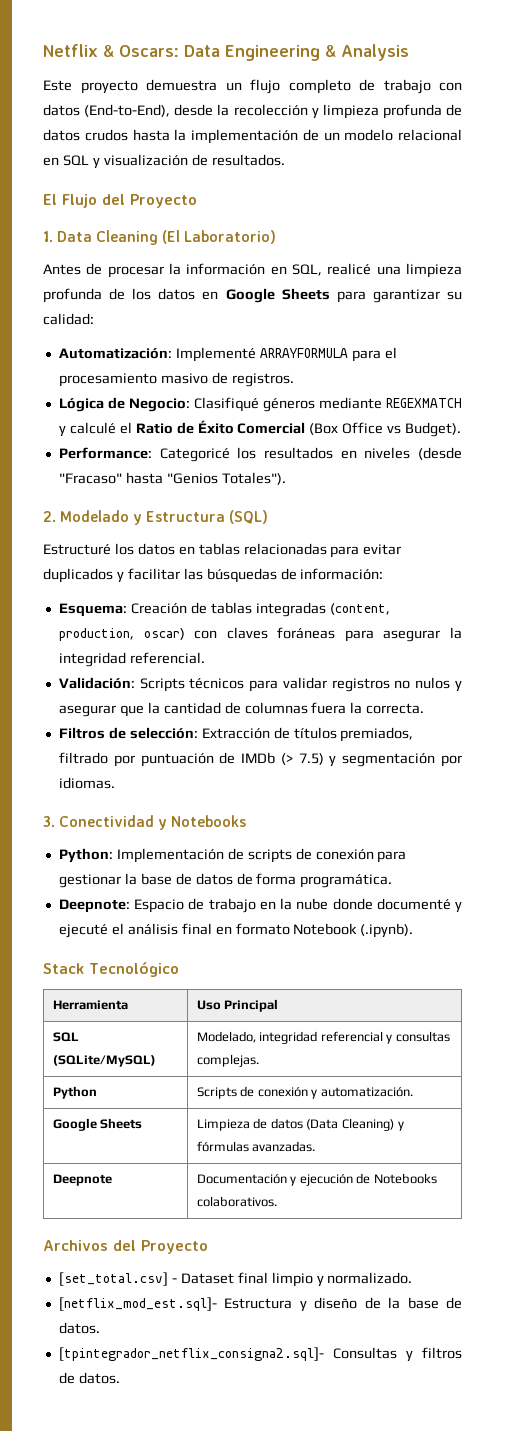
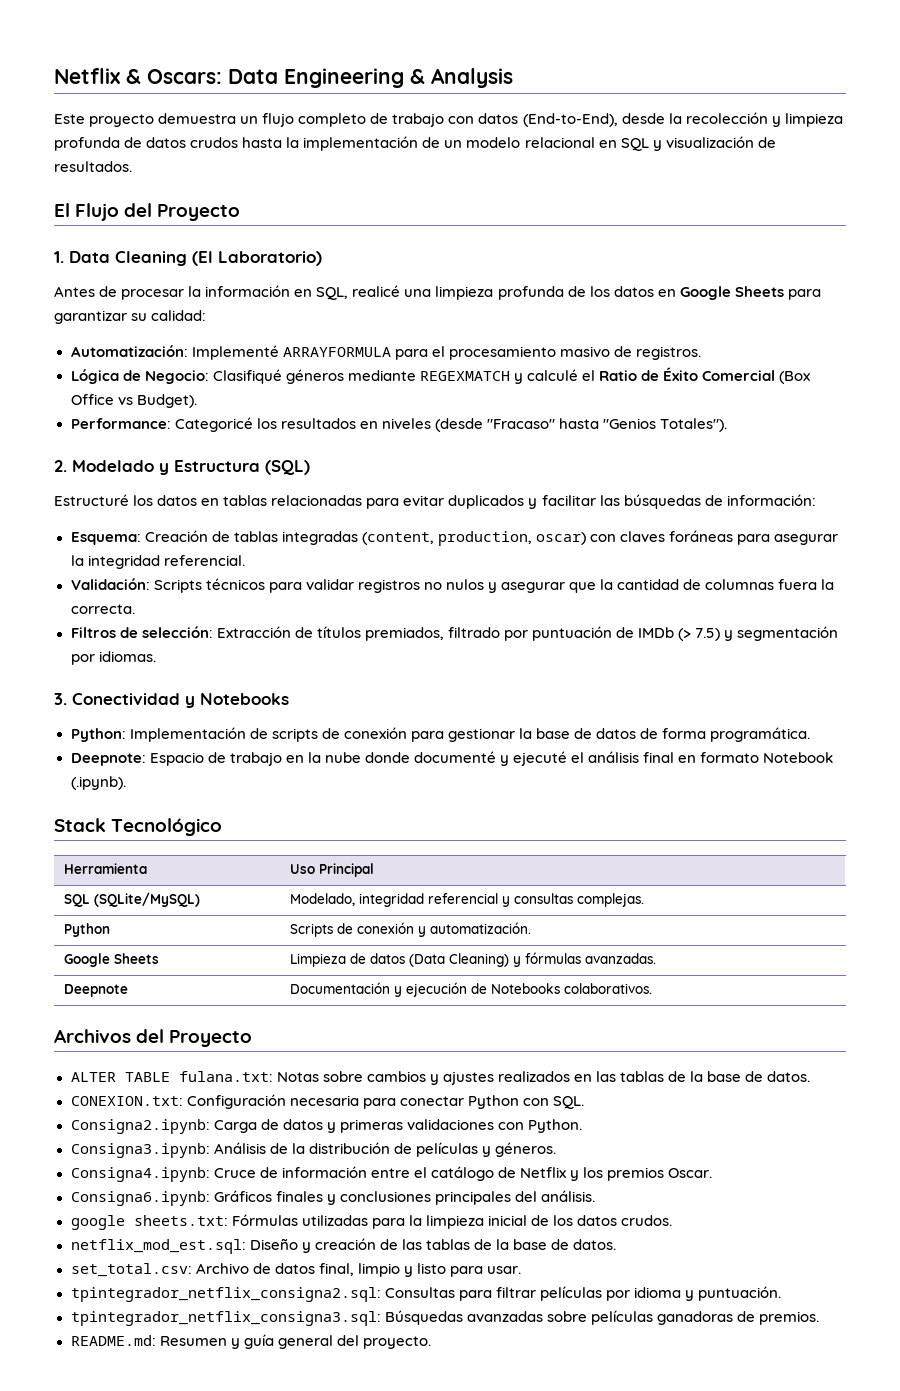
- [set_total.csv] - Dataset final limpio y normalizado.
- [netflix_mod_est.sql]- Estructura y diseño de la base de datos.
- [tpintegrador_netflix_consigna2.sql]- Consultas y filtros de datos.
+ ALTER TABLE fulana.txt: Notas sobre cambios y ajustes realizados en las tablas de la base de datos.
+ CONEXION.txt: Configuración necesaria para conectar Python con SQL.
+ Consigna2.ipynb: Carga de datos y primeras validaciones con Python.
+ Consigna3.ipynb: Análisis de la distribución de películas y géneros.
+ Consigna4.ipynb: Cruce de información entre el catálogo de Netflix y los premios Oscar.
+ Consigna6.ipynb: Gráficos finales y conclusiones principales del análisis.
+ google sheets.txt: Fórmulas utilizadas para la limpieza inicial de los datos crudos.
+ netflix_mod_est.sql: Diseño y creación de las tablas de la base de datos.
+ set_total.csv: Archivo de datos final, limpio y listo para usar.
+ tpintegrador_netflix_consigna2.sql: Consultas para filtrar películas por idioma y puntuación.
+ tpintegrador_netflix_consigna3.sql: Búsquedas avanzadas sobre películas ganadoras de premios.
+ README.md: Resumen y guía general del proyecto.

